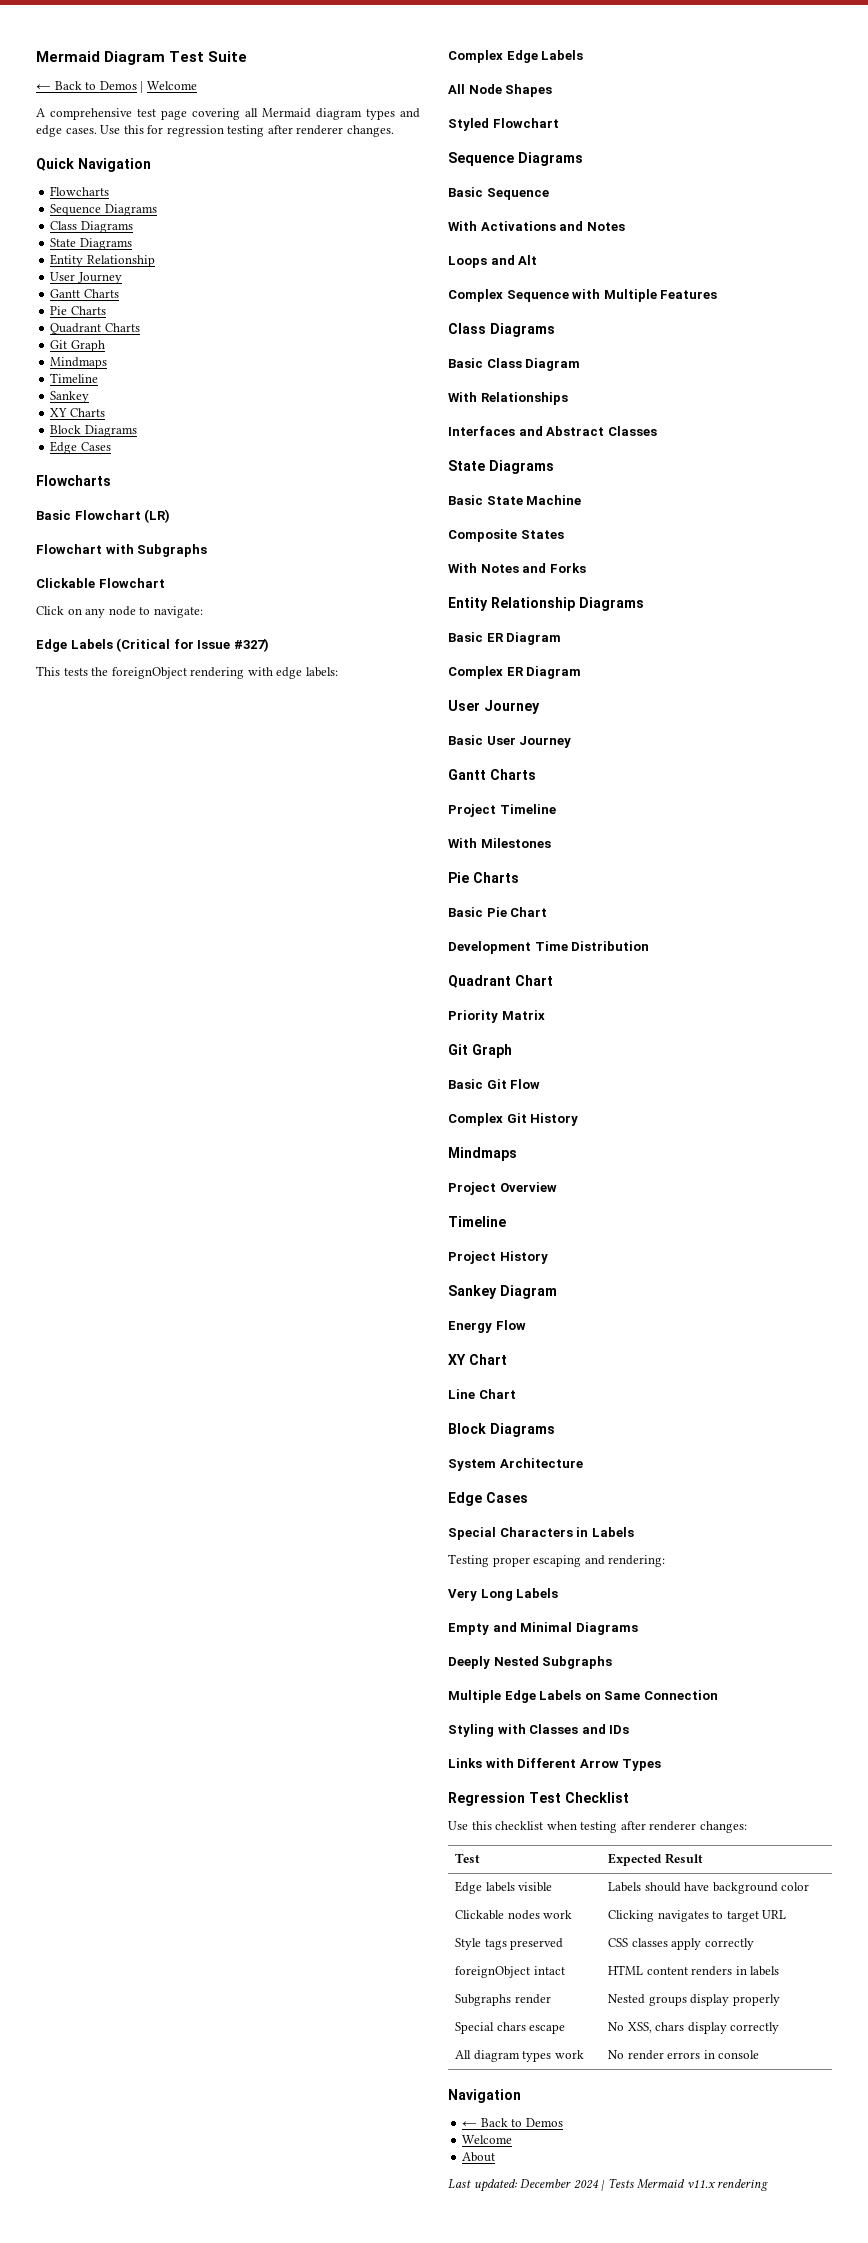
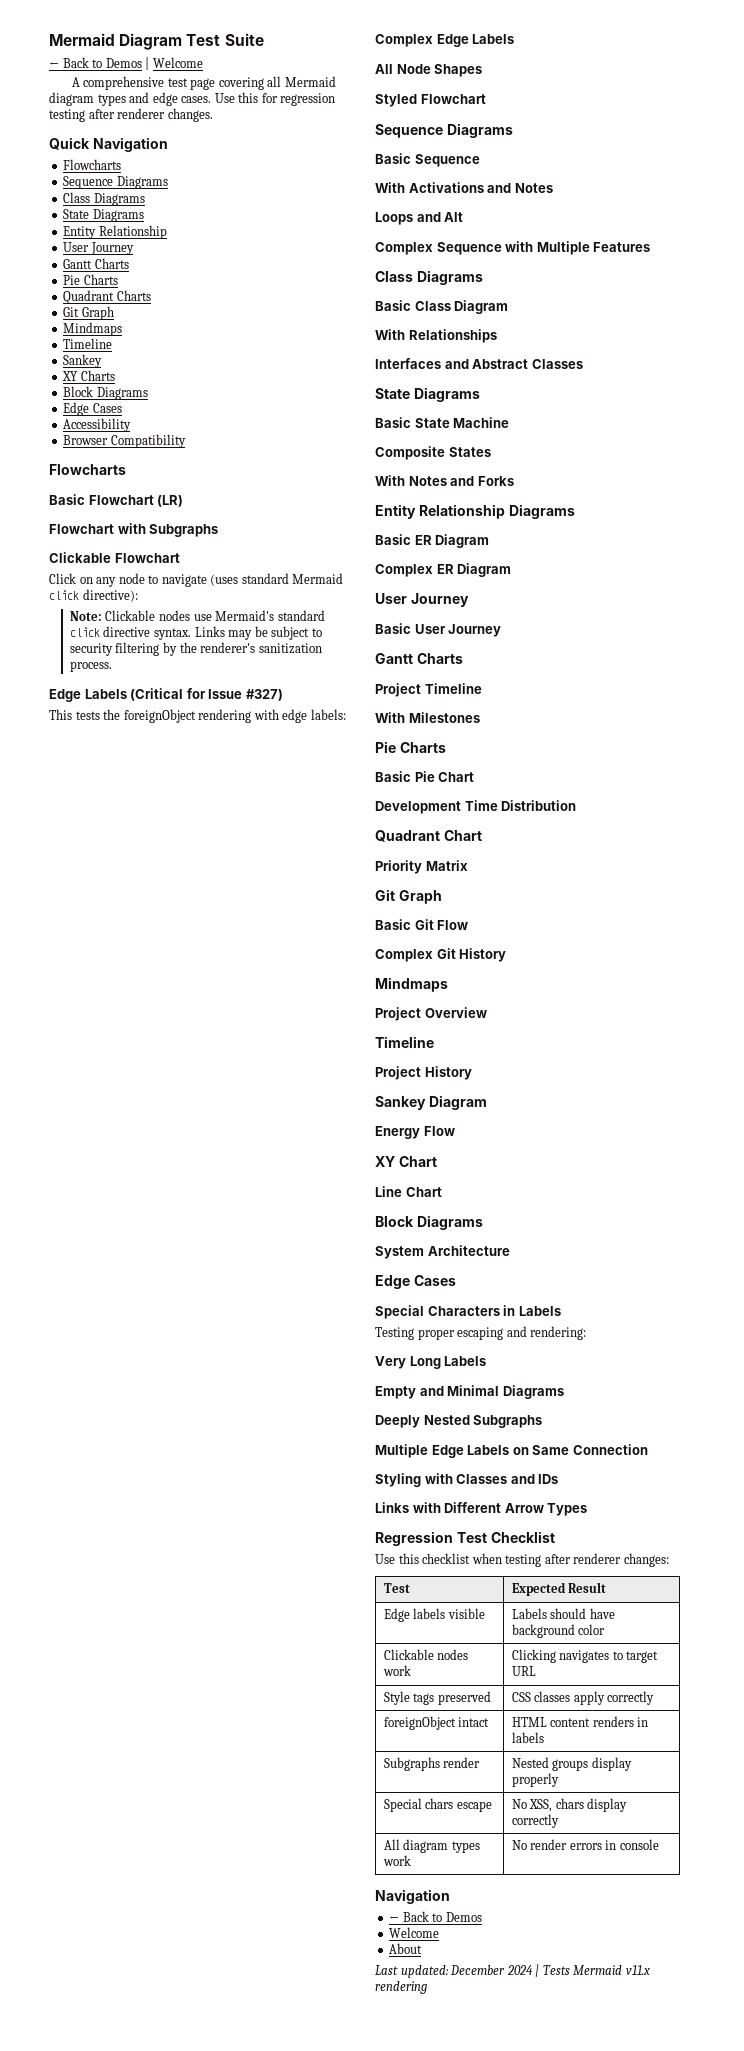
+ Accessibility
+ Browser Compatibility
- Click on any node to navigate:
+ Click on any node to navigate (uses standard Mermaid click directive):
+ Note: Clickable nodes use Mermaid's standard click directive syntax. Links may be subject to security filtering by the renderer's sanitization process.

